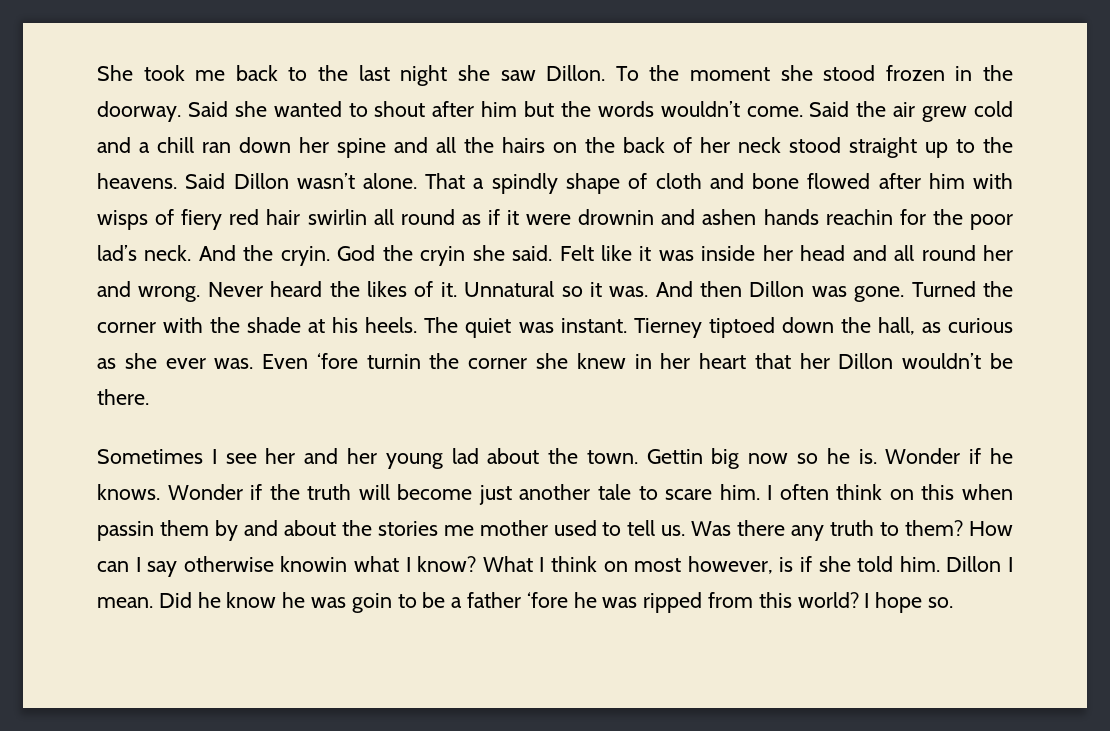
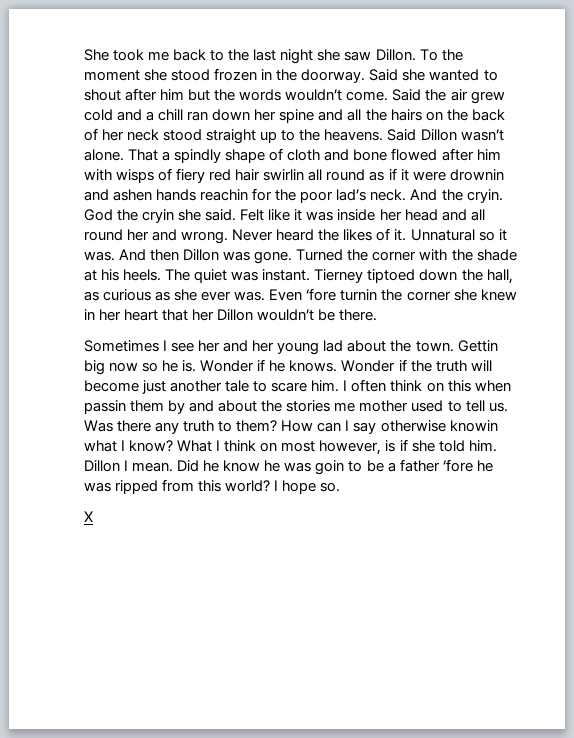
+ X

